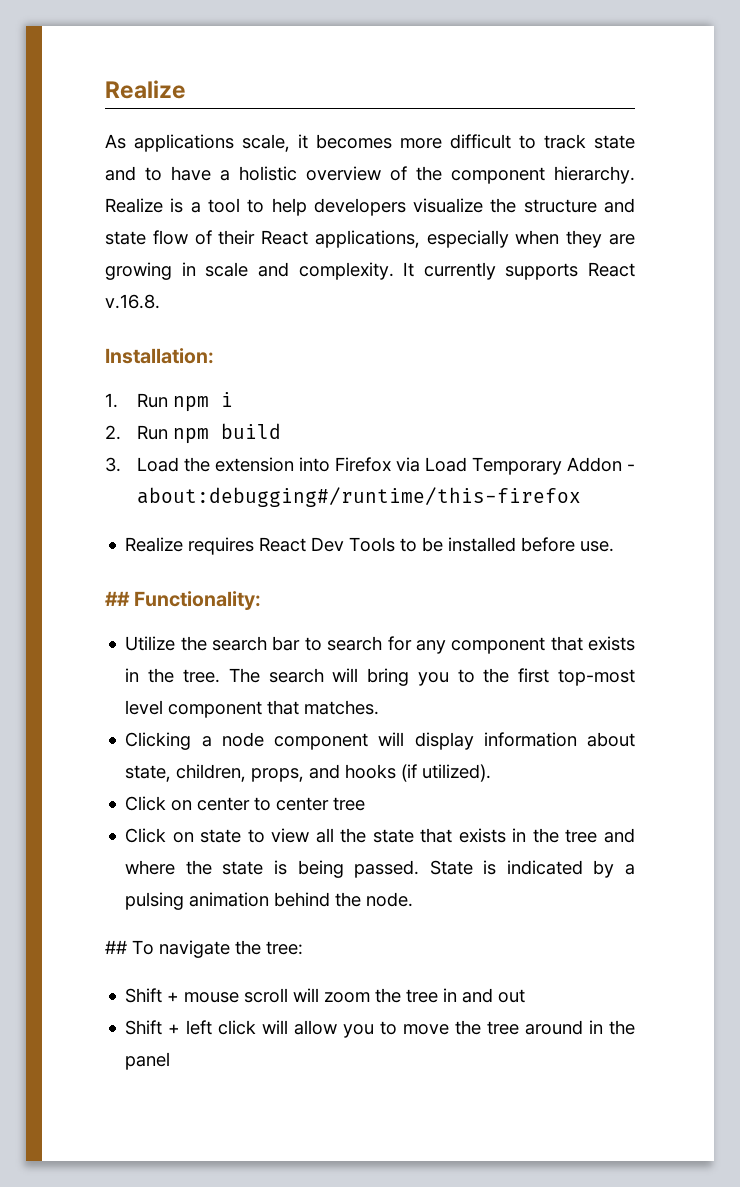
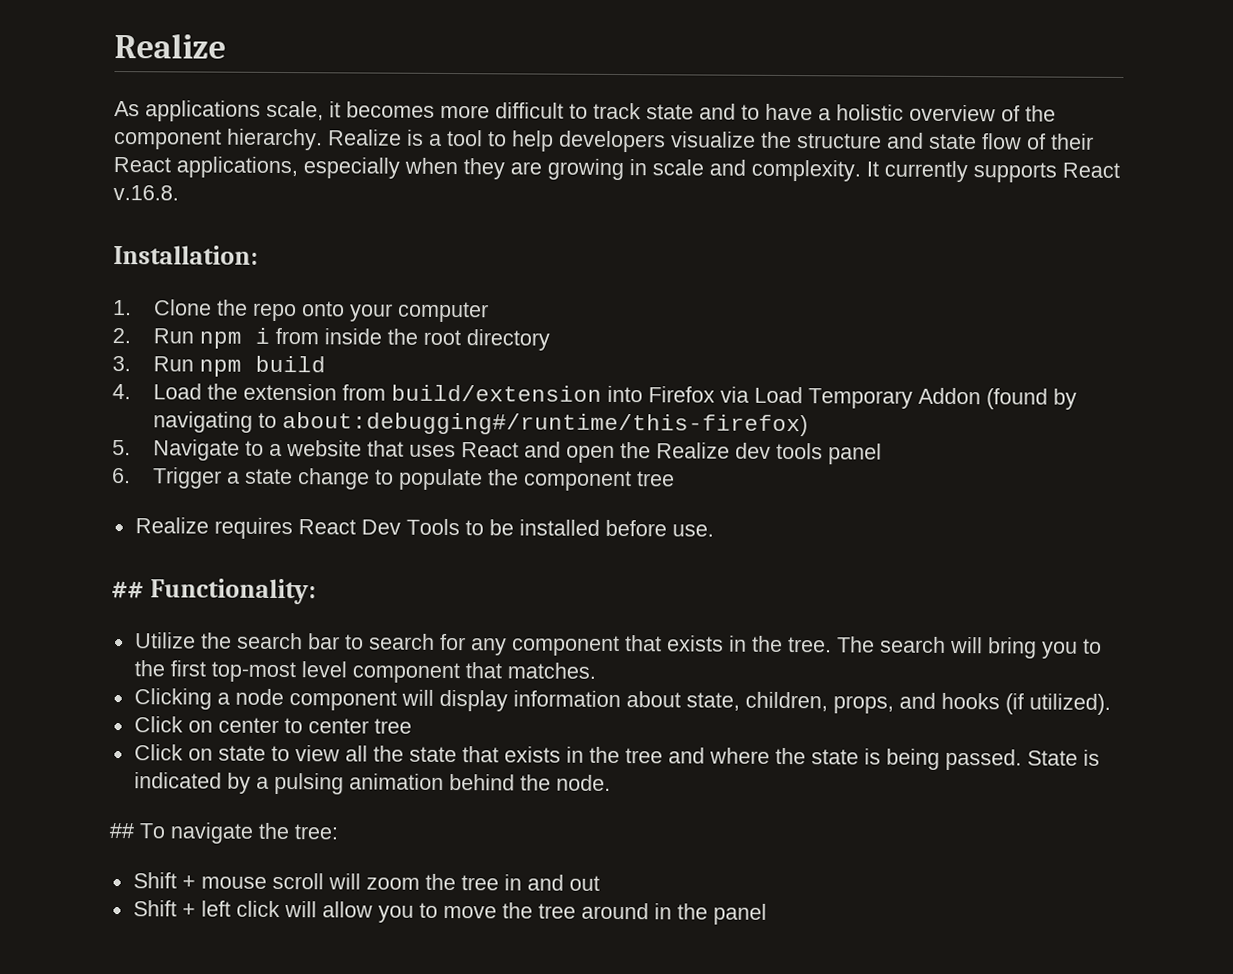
- 1. Run npm i
- 2. Run npm build
+ 1. Clone the repo onto your computer
+ 2. Run npm i from inside the root directory
+ 3. Run npm build
- 3. Load the extension into Firefox via Load Temporary Addon - about:debugging#/runtime/this-firefox
+ 4. Load the extension from build/extension into Firefox via Load Temporary Addon (found by navigating to about:debugging#/runtime/this-firefox)
+ 5. Navigate to a website that uses React and open the Realize dev tools panel
+ 6. Trigger a state change to populate the component tree

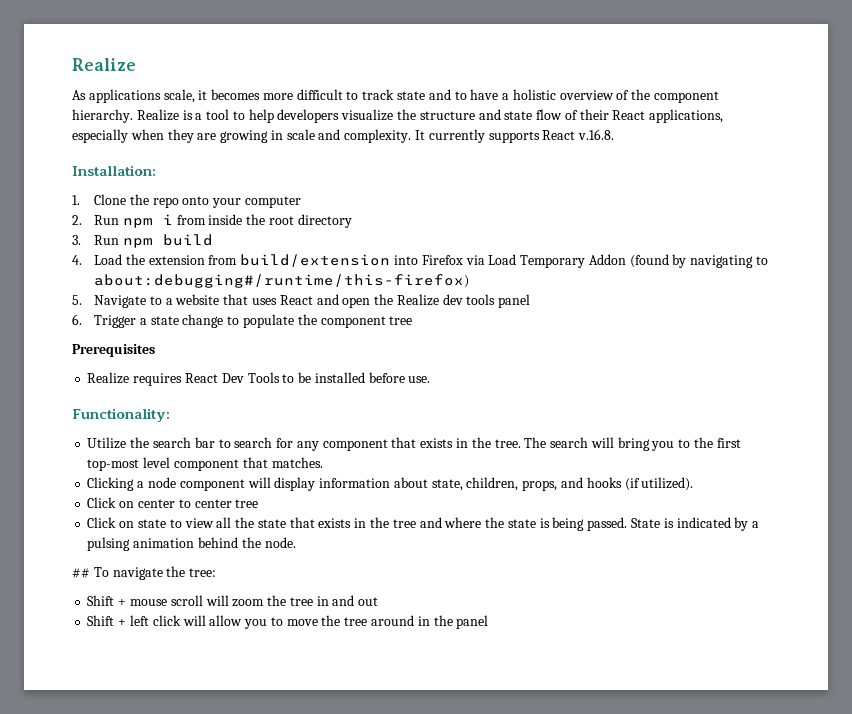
+ Prerequisites
- ## Functionality:
+ Functionality:

